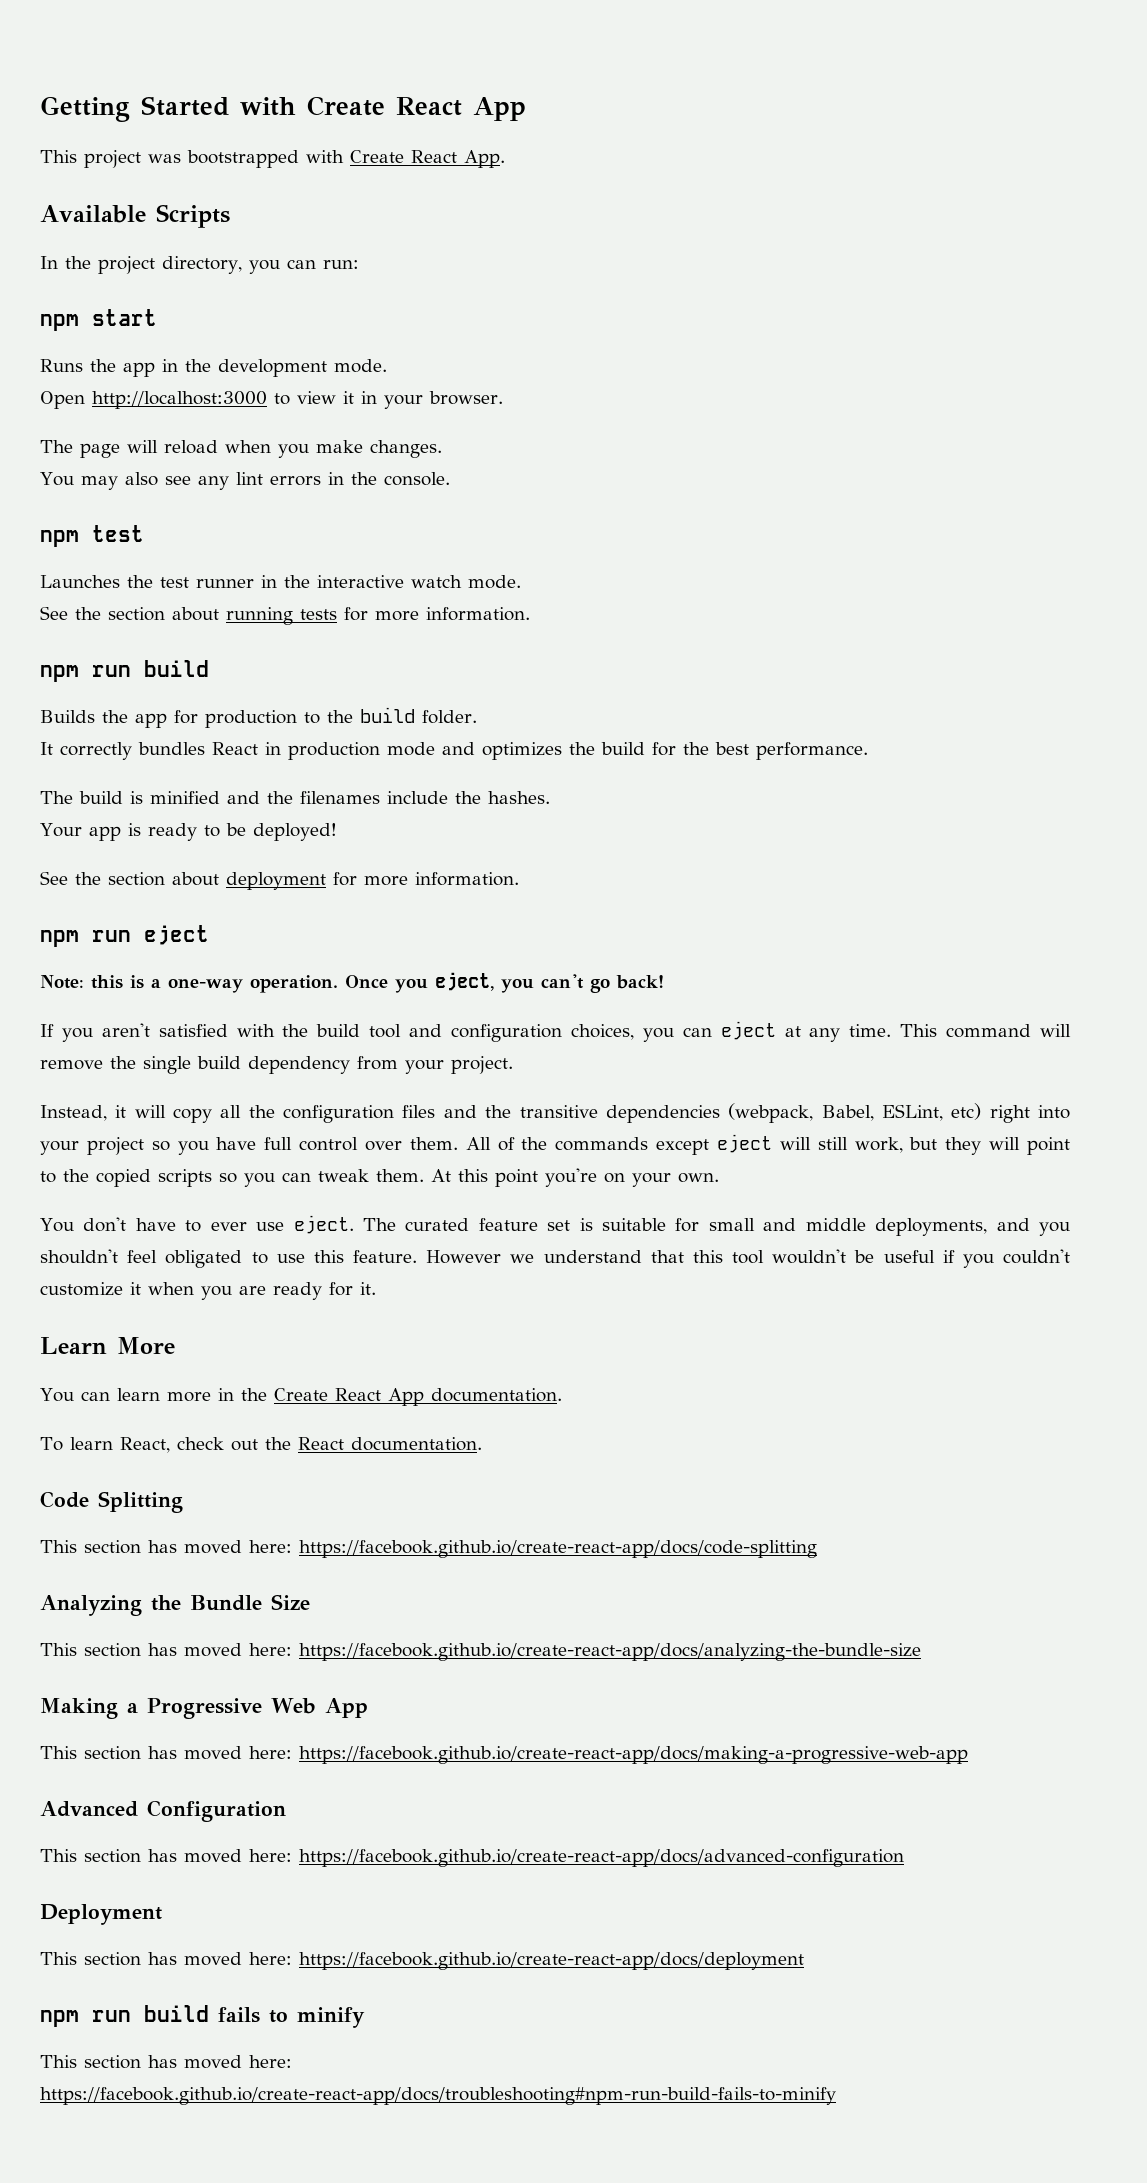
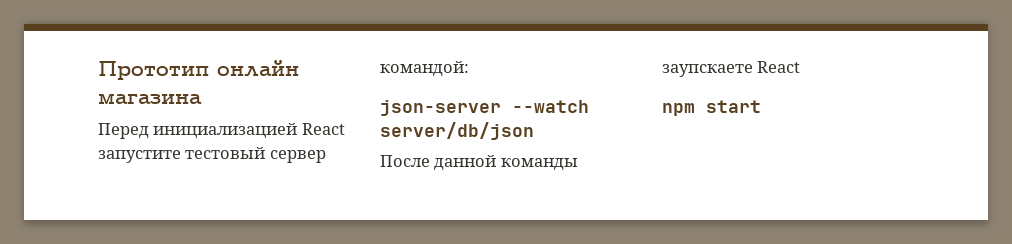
- Getting Started with Create React App
- This project was bootstrapped with Create React App.
- Available Scripts
- In the project directory, you can run:
+ Прототип онлайн магазина
+ Перед инициализацией React запустите тестовый сервер командой:
+ json-server --watch server/db/json
+ После данной команды заупскаете React
  npm start
- Runs the app in the development mode.
- Open http://localhost:3000 to view it in your browser.
- The page will reload when you make changes.
- You may also see any lint errors in the console.
- npm test
- Launches the test runner in the interactive watch mode.
- See the section about running tests for more information.
- npm run build
- Builds the app for production to the build folder.
- It correctly bundles React in production mode and optimizes the build for the best performance.
- The build is minified and the filenames include the hashes.
- Your app is ready to be deployed!
- See the section about deployment for more information.
- npm run eject
- Note: this is a one-way operation. Once you eject, you can't go back!
- If you aren't satisfied with the build tool and configuration choices, you can eject at any time. This command will remove the single build dependency from your project.
- Instead, it will copy all the configuration files and the transitive dependencies (webpack, Babel, ESLint, etc) right into your project so you have full control over them. All of the commands except eject will still work, but they will point to the copied scripts so you can tweak them. At this point you're on your own.
- You don't have to ever use eject. The curated feature set is suitable for small and middle deployments, and you shouldn't feel obligated to use this feature. However we understand that this tool wouldn't be useful if you couldn't customize it when you are ready for it.
- Learn More
- You can learn more in the Create React App documentation.
- To learn React, check out the React documentation.
- Code Splitting
- This section has moved here: https://facebook.github.io/create-react-app/docs/code-splitting
- Analyzing the Bundle Size
- This section has moved here: https://facebook.github.io/create-react-app/docs/analyzing-the-bundle-size
- Making a Progressive Web App
- This section has moved here: https://facebook.github.io/create-react-app/docs/making-a-progressive-web-app
- Advanced Configuration
- This section has moved here: https://facebook.github.io/create-react-app/docs/advanced-configuration
- Deployment
- This section has moved here: https://facebook.github.io/create-react-app/docs/deployment
- npm run build fails to minify
- This section has moved here: https://facebook.github.io/create-react-app/docs/troubleshooting#npm-run-build-fails-to-minify

